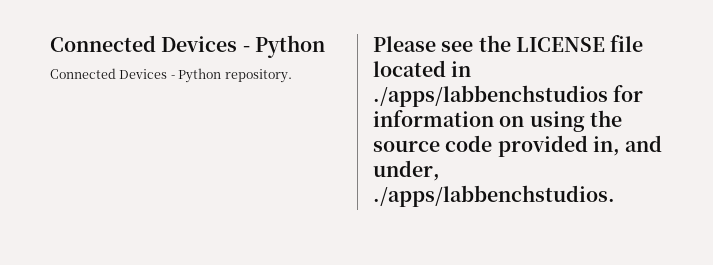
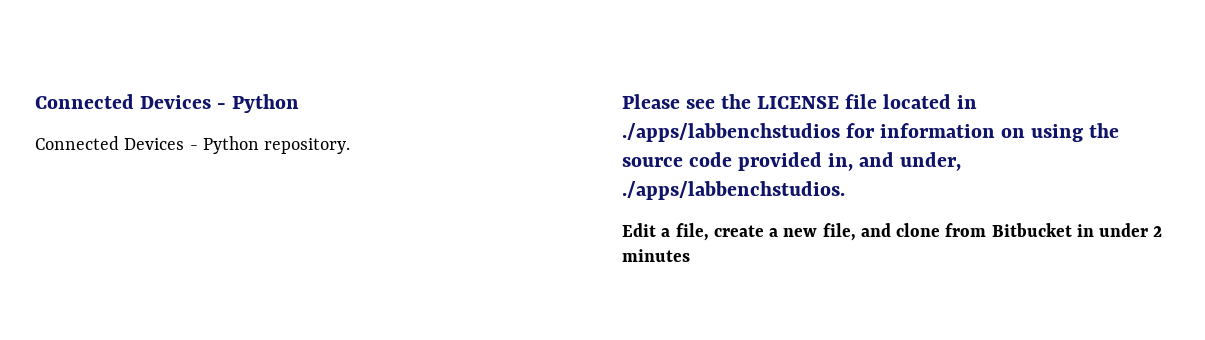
+ Edit a file, create a new file, and clone from Bitbucket in under 2 minutes

